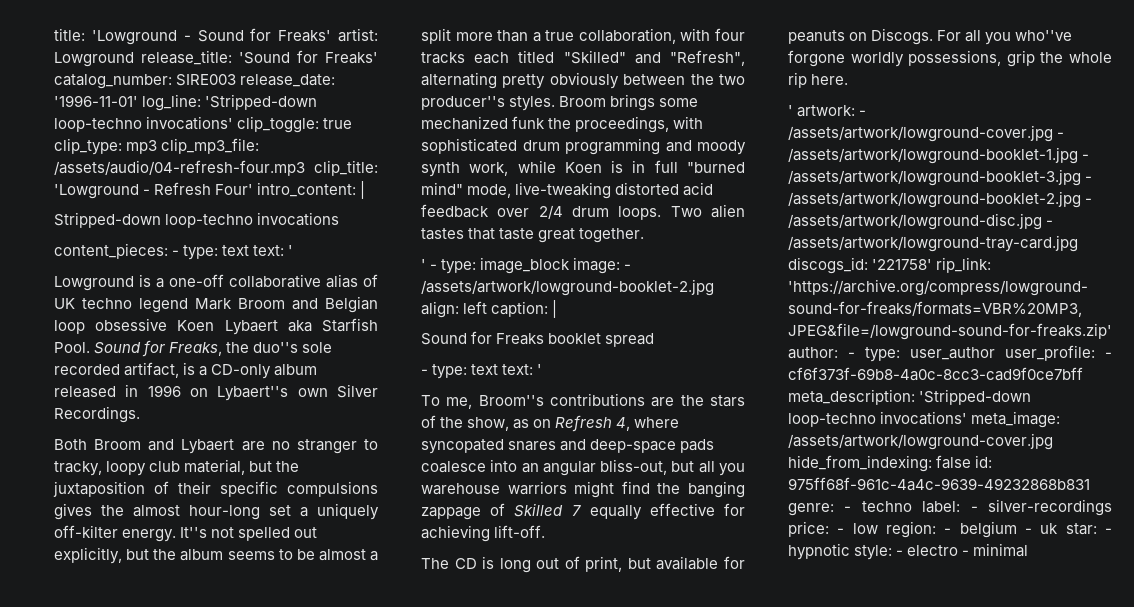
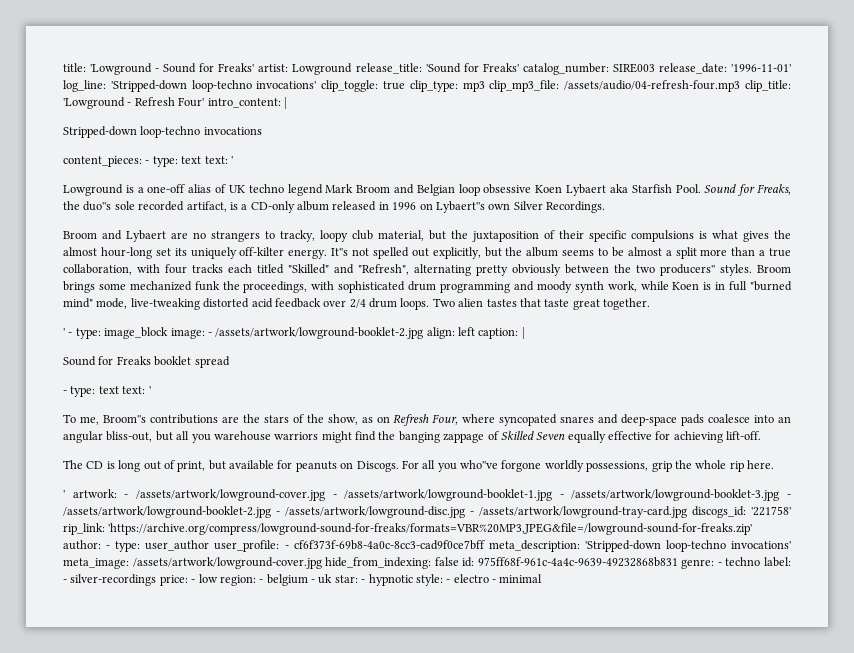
- Lowground is a one-off collaborative alias of UK techno legend Mark Broom and Belgian loop obsessive Koen Lybaert aka Starfish Pool.
+ Lowground is a one-off alias of UK techno legend Mark Broom and Belgian loop obsessive Koen Lybaert aka Starfish Pool.
- Both Broom and Lybaert are no stranger to tracky, loopy club material, but the juxtaposition of their specific compulsions gives the almost hour-long set a uniquely off-kilter energy.
+ Broom and Lybaert are no strangers to tracky, loopy club material, but the juxtaposition of their specific compulsions is what gives the almost hour-long set its uniquely off-kilter energy.
- It''s not spelled out explicitly, but the album seems to be almost a split more than a true collaboration, with four tracks each titled "Skilled" and "Refresh", alternating pretty obviously between the two producer''s styles.
+ It''s not spelled out explicitly, but the album seems to be almost a split more than a true collaboration, with four tracks each titled "Skilled" and "Refresh", alternating pretty obviously between the two producers'' styles.
- To me, Broom''s contributions are the stars of the show, as on Refresh 4, where syncopated snares and deep-space pads coalesce into an angular bliss-out, but all you warehouse warriors might find the banging zappage of Skilled 7 equally effective for achieving lift-off.
+ To me, Broom''s contributions are the stars of the show, as on Refresh Four, where syncopated snares and deep-space pads coalesce into an angular bliss-out, but all you warehouse warriors might find the banging zappage of Skilled Seven equally effective for achieving lift-off.

